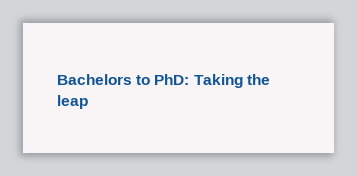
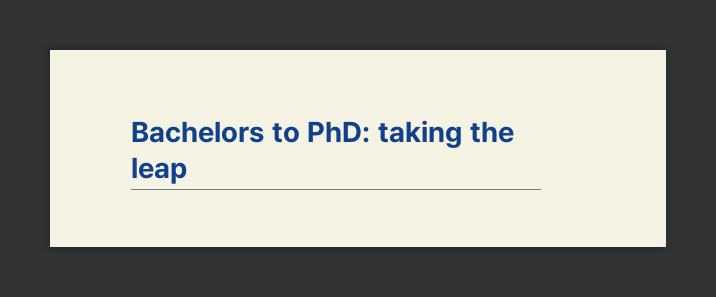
- Bachelors to PhD: Taking the leap
+ Bachelors to PhD: taking the leap

